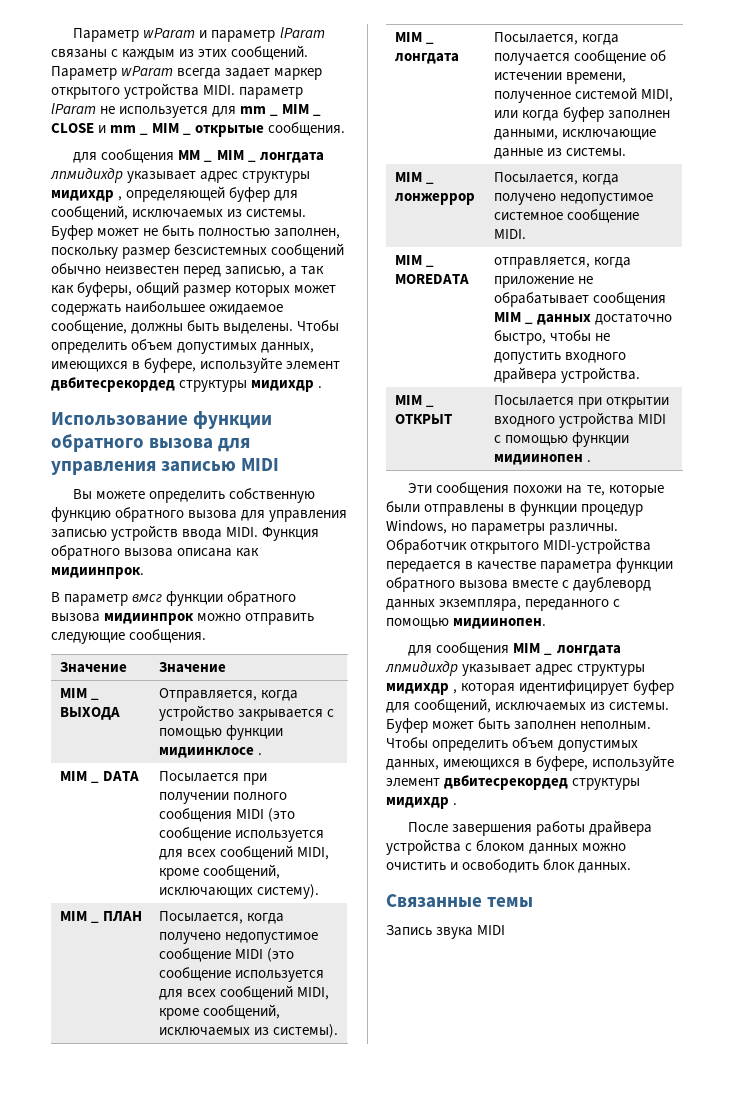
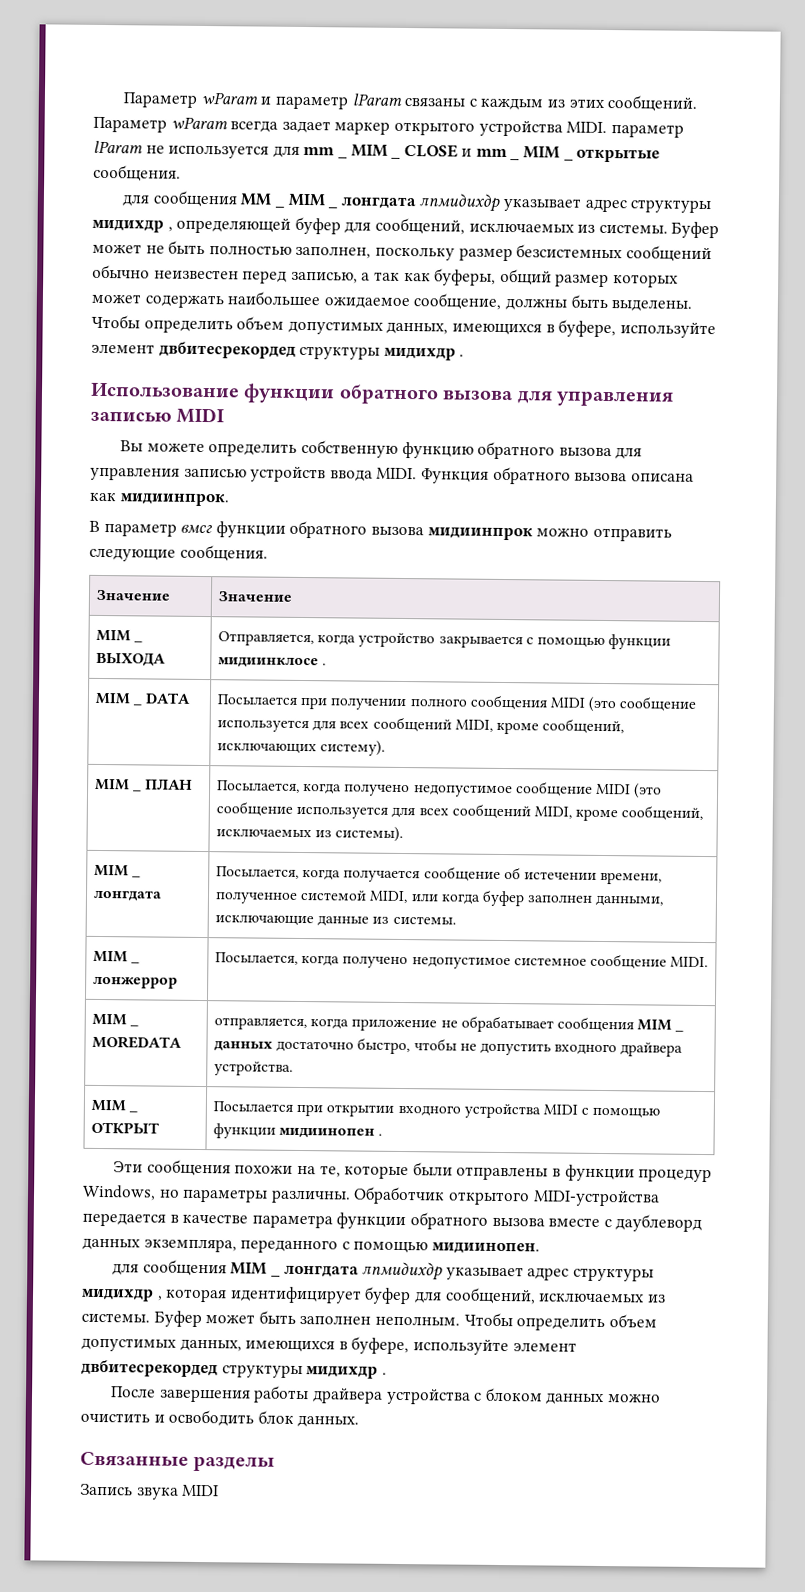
- Связанные темы
+ Связанные разделы

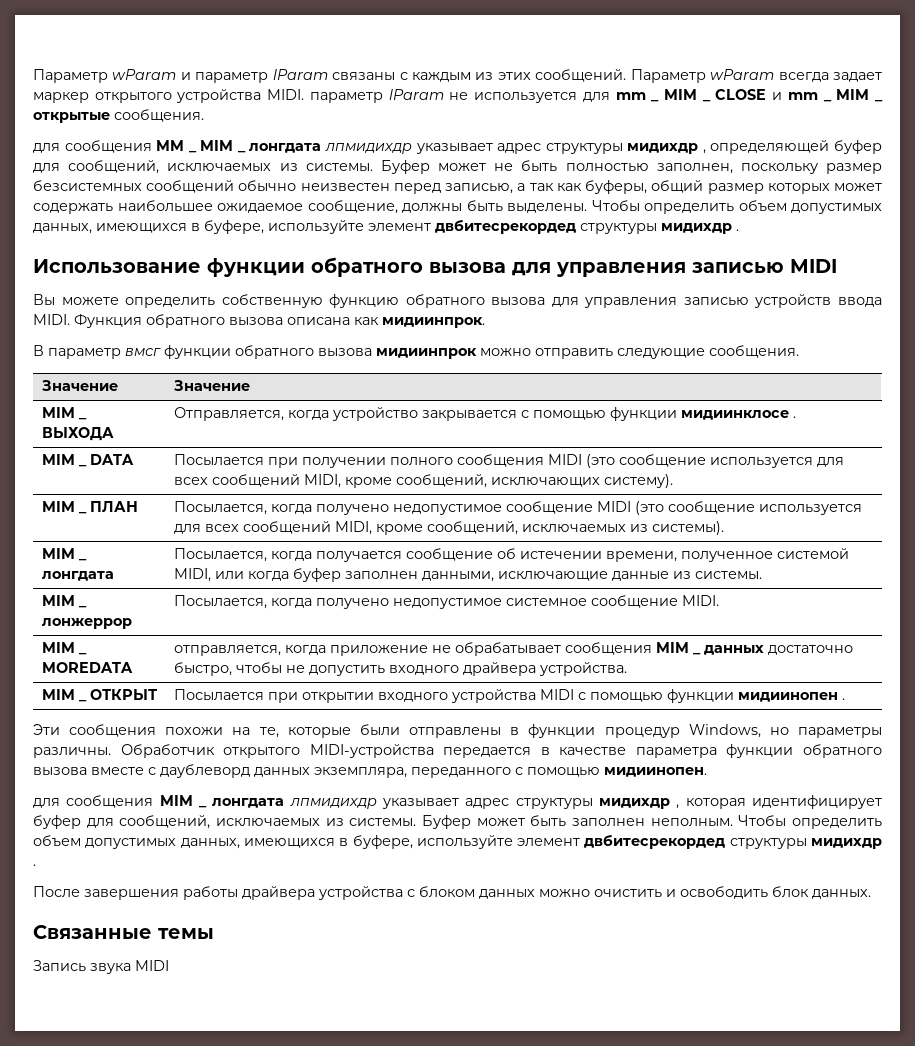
- Связанные разделы
+ Связанные темы

